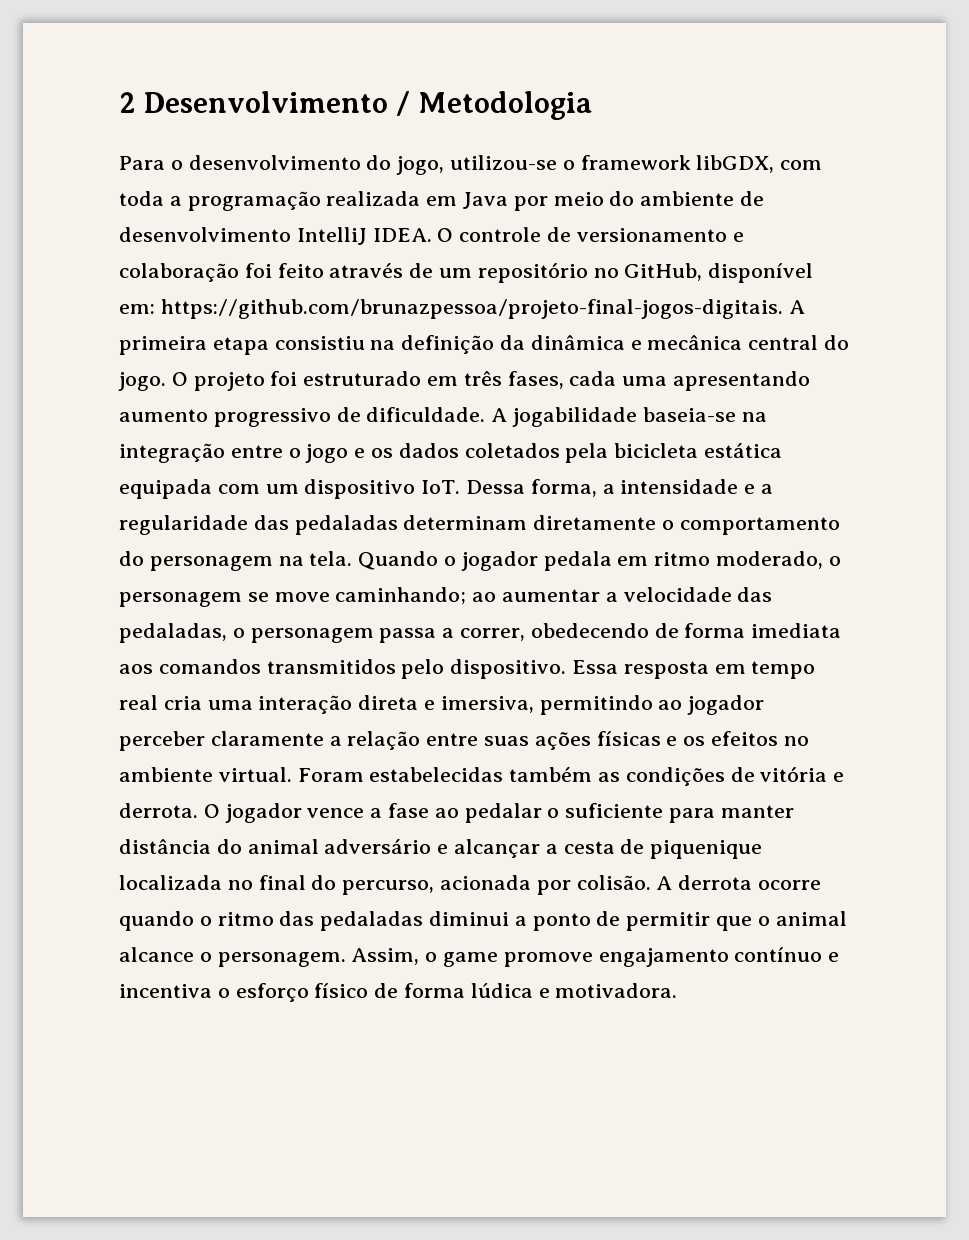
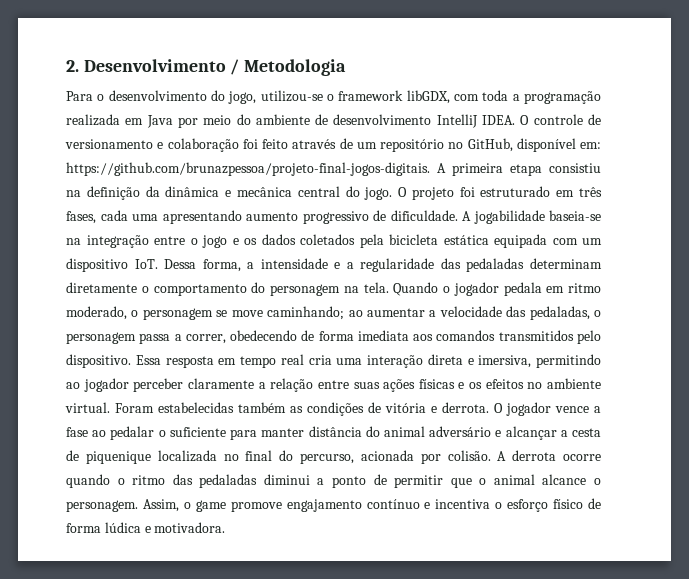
- 2 Desenvolvimento / Metodologia
+ 2. Desenvolvimento / Metodologia

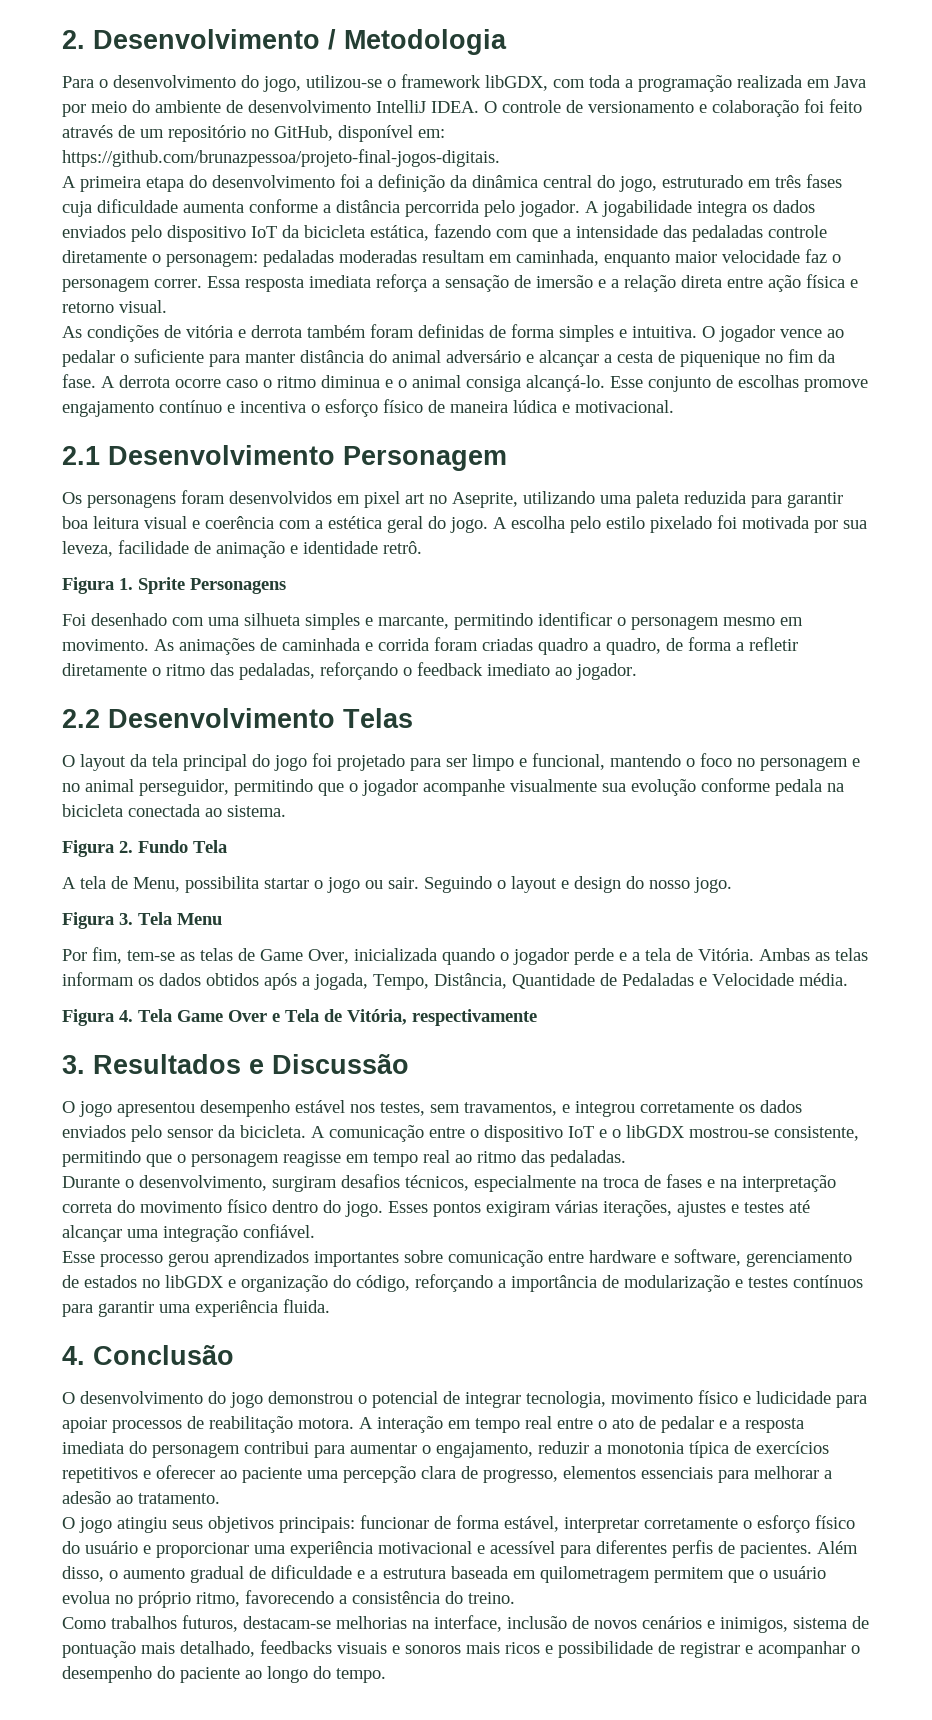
- O controle de versionamento e colaboração foi feito através de um repositório no GitHub, disponível em: https://github.com/brunazpessoa/projeto-final-jogos-digitais. A primeira etapa consistiu na definição da dinâmica e mecânica central do jogo. O projeto foi estruturado em três fases, cada uma apresentando aumento progressivo de dificuldade. A jogabilidade baseia-se na integração entre o jogo e os dados coletados pela bicicleta estática equipada com um dispositivo IoT. Dessa forma, a intensidade e a regularidade das pedaladas determinam diretamente o comportamento do personagem na tela. Quando o jogador pedala em ritmo moderado, o personagem se move caminhando; ao aumentar a velocidade das pedaladas, o personagem passa a correr, obedecendo de forma imediata aos comandos transmitidos pelo dispositivo. Essa resposta em tempo real cria uma interação direta e imersiva, permitindo ao jogador perceber claramente a relação entre suas ações físicas e os efeitos no ambiente virtual. Foram estabelecidas também as condições de vitória e derrota.
+ O controle de versionamento e colaboração foi feito através de um repositório no GitHub, disponível em: https://github.com/brunazpessoa/projeto-final-jogos-digitais.
+ A primeira etapa do desenvolvimento foi a definição da dinâmica central do jogo, estruturado em três fases cuja dificuldade aumenta conforme a distância percorrida pelo jogador. A jogabilidade integra os dados enviados pelo dispositivo IoT da bicicleta estática, fazendo com que a intensidade das pedaladas controle diretamente o personagem: pedaladas moderadas resultam em caminhada, enquanto maior velocidade faz o personagem correr. Essa resposta imediata reforça a sensação de imersão e a relação direta entre ação física e retorno visual.
+ As condições de vitória e derrota também foram definidas de forma simples e intuitiva.
- O jogador vence a fase ao pedalar o suficiente para manter distância do animal adversário e alcançar a cesta de piquenique localizada no final do percurso, acionada por colisão.
+ O jogador vence ao pedalar o suficiente para manter distância do animal adversário e alcançar a cesta de piquenique no fim da fase.
- A derrota ocorre quando o ritmo das pedaladas diminui a ponto de permitir que o animal alcance o personagem. Assim, o game promove engajamento contínuo e incentiva o esforço físico de forma lúdica e motivadora.
+ A derrota ocorre caso o ritmo diminua e o animal consiga alcançá-lo. Esse conjunto de escolhas promove engajamento contínuo e incentiva o esforço físico de maneira lúdica e motivacional.
+ 2.1 Desenvolvimento Personagem
+ Os personagens foram desenvolvidos em pixel art no Aseprite, utilizando uma paleta reduzida para garantir boa leitura visual e coerência com a estética geral do jogo. A escolha pelo estilo pixelado foi motivada por sua leveza, facilidade de animação e identidade retrô.
+ Figura 1. Sprite Personagens
+ Foi desenhado com uma silhueta simples e marcante, permitindo identificar o personagem mesmo em movimento. As animações de caminhada e corrida foram criadas quadro a quadro, de forma a refletir diretamente o ritmo das pedaladas, reforçando o feedback imediato ao jogador.
+ 2.2 Desenvolvimento Telas
+ O layout da tela principal do jogo foi projetado para ser limpo e funcional, mantendo o foco no personagem e no animal perseguidor, permitindo que o jogador acompanhe visualmente sua evolução conforme pedala na bicicleta conectada ao sistema.
+ Figura 2. Fundo Tela
+ A tela de Menu, possibilita startar o jogo ou sair. Seguindo o layout e design do nosso jogo.
+ Figura 3. Tela Menu
+ Por fim, tem-se as telas de Game Over, inicializada quando o jogador perde e a tela de Vitória. Ambas as telas informam os dados obtidos após a jogada, Tempo, Distância, Quantidade de Pedaladas e Velocidade média.
+ Figura 4. Tela Game Over e Tela de Vitória, respectivamente
+ 3. Resultados e Discussão
+ O jogo apresentou desempenho estável nos testes, sem travamentos, e integrou corretamente os dados enviados pelo sensor da bicicleta. A comunicação entre o dispositivo IoT e o libGDX mostrou-se consistente, permitindo que o personagem reagisse em tempo real ao ritmo das pedaladas.
+ Durante o desenvolvimento, surgiram desafios técnicos, especialmente na troca de fases e na interpretação correta do movimento físico dentro do jogo. Esses pontos exigiram várias iterações, ajustes e testes até alcançar uma integração confiável.
+ Esse processo gerou aprendizados importantes sobre comunicação entre hardware e software, gerenciamento de estados no libGDX e organização do código, reforçando a importância de modularização e testes contínuos para garantir uma experiência fluida.
+ 4. Conclusão
+ O desenvolvimento do jogo demonstrou o potencial de integrar tecnologia, movimento físico e ludicidade para apoiar processos de reabilitação motora. A interação em tempo real entre o ato de pedalar e a resposta imediata do personagem contribui para aumentar o engajamento, reduzir a monotonia típica de exercícios repetitivos e oferecer ao paciente uma percepção clara de progresso, elementos essenciais para melhorar a adesão ao tratamento.
+ O jogo atingiu seus objetivos principais: funcionar de forma estável, interpretar corretamente o esforço físico do usuário e proporcionar uma experiência motivacional e acessível para diferentes perfis de pacientes. Além disso, o aumento gradual de dificuldade e a estrutura baseada em quilometragem permitem que o usuário evolua no próprio ritmo, favorecendo a consistência do treino.
+ Como trabalhos futuros, destacam-se melhorias na interface, inclusão de novos cenários e inimigos, sistema de pontuação mais detalhado, feedbacks visuais e sonoros mais ricos e possibilidade de registrar e acompanhar o desempenho do paciente ao longo do tempo.

